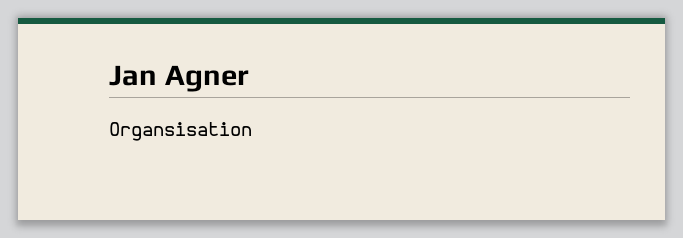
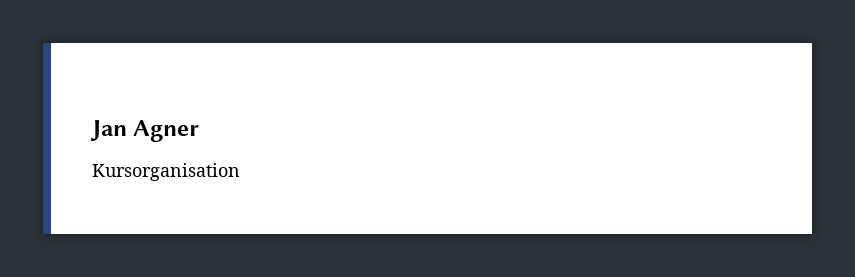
- Organsisation
+ Kursorganisation

